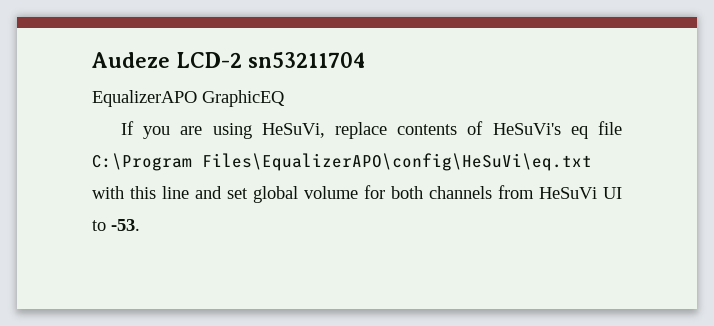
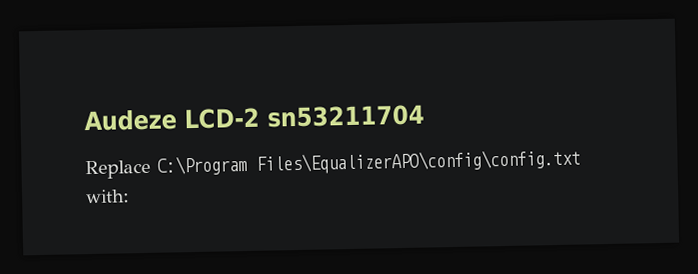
- EqualizerAPO GraphicEQ
- If you are using HeSuVi, replace contents of HeSuVi's eq file C:\Program Files\EqualizerAPO\config\HeSuVi\eq.txt with this line and set global volume for both channels from HeSuVi UI to -53.
+ Replace C:\Program Files\EqualizerAPO\config\config.txt with:

